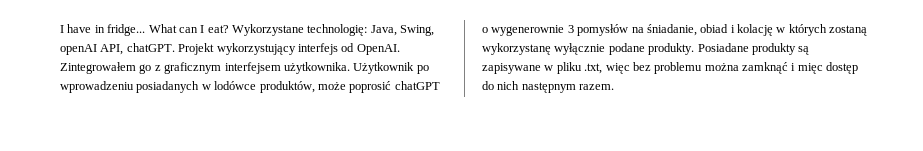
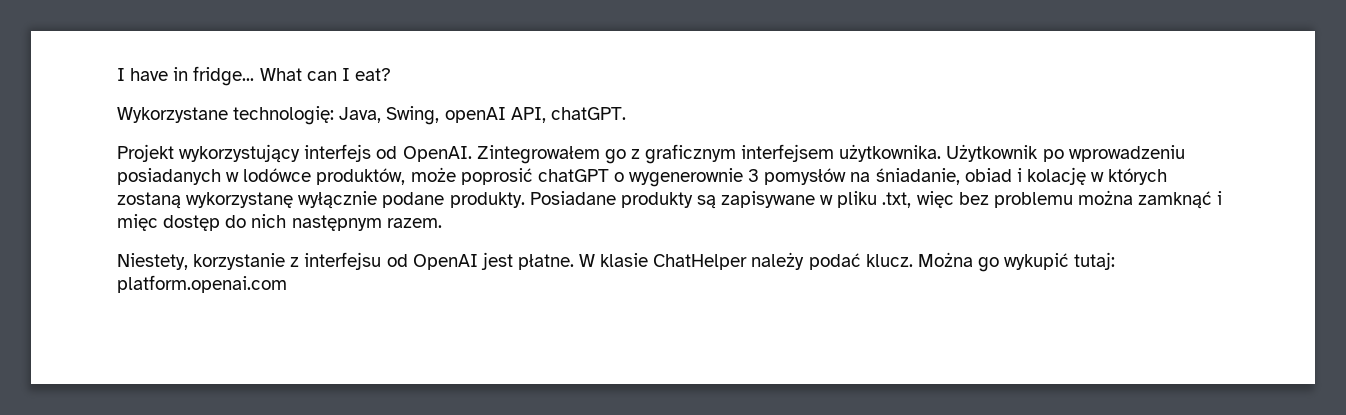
- What can I eat? Wykorzystane technologię: Java, Swing, openAI API, chatGPT. Projekt wykorzystujący interfejs od OpenAI.
+ What can I eat?
+ Wykorzystane technologię: Java, Swing, openAI API, chatGPT.
+ Projekt wykorzystujący interfejs od OpenAI.
+ Niestety, korzystanie z interfejsu od OpenAI jest płatne. W klasie ChatHelper należy podać klucz. Można go wykupić tutaj: platform.openai.com

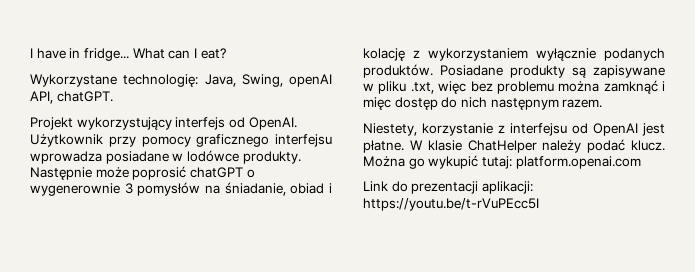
- Zintegrowałem go z graficznym interfejsem użytkownika. Użytkownik po wprowadzeniu posiadanych w lodówce produktów, może poprosić chatGPT o wygenerownie 3 pomysłów na śniadanie, obiad i kolację w których zostaną wykorzystanę wyłącznie podane produkty.
+ Użytkownik przy pomocy graficznego interfejsu wprowadza posiadane w lodówce produkty. Następnie może poprosić chatGPT o wygenerownie 3 pomysłów na śniadanie, obiad i kolację z wykorzystaniem wyłącznie podanych produktów.
+ Link do prezentacji aplikacji: https://youtu.be/t-rVuPEcc5I

